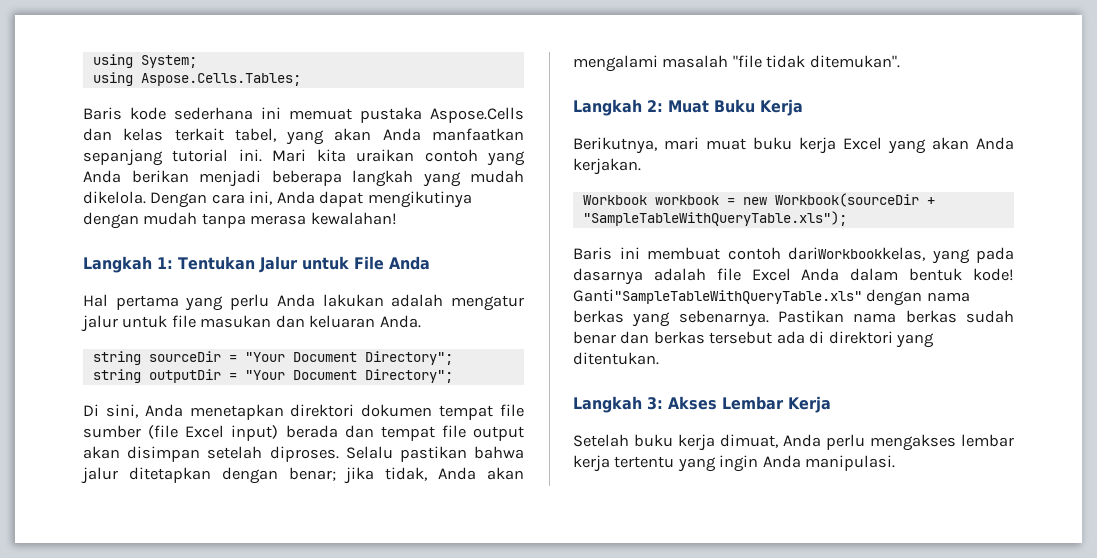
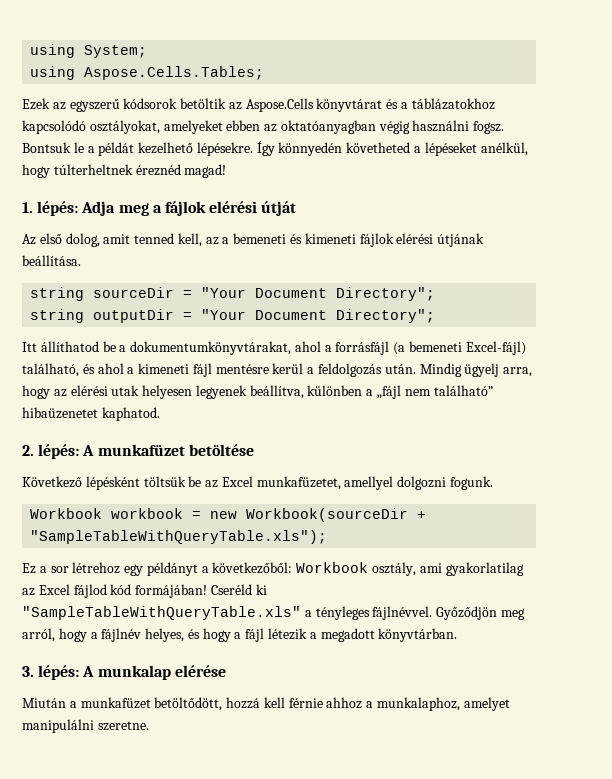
- Baris kode sederhana ini memuat pustaka Aspose.Cells dan kelas terkait tabel, yang akan Anda manfaatkan sepanjang tutorial ini. Mari kita uraikan contoh yang Anda berikan menjadi beberapa langkah yang mudah dikelola. Dengan cara ini, Anda dapat mengikutinya dengan mudah tanpa merasa kewalahan!
- Langkah 1: Tentukan Jalur untuk File Anda
- Hal pertama yang perlu Anda lakukan adalah mengatur jalur untuk file masukan dan keluaran Anda.
+ Ezek az egyszerű kódsorok betöltik az Aspose.Cells könyvtárat és a táblázatokhoz kapcsolódó osztályokat, amelyeket ebben az oktatóanyagban végig használni fogsz. Bontsuk le a példát kezelhető lépésekre. Így könnyedén követheted a lépéseket anélkül, hogy túlterheltnek éreznéd magad!
+ 1. lépés: Adja meg a fájlok elérési útját
+ Az első dolog, amit tenned kell, az a bemeneti és kimeneti fájlok elérési útjának beállítása.
- Di sini, Anda menetapkan direktori dokumen tempat file sumber (file Excel input) berada dan tempat file output akan disimpan setelah diproses. Selalu pastikan bahwa jalur ditetapkan dengan benar; jika tidak, Anda akan mengalami masalah "file tidak ditemukan".
- Langkah 2: Muat Buku Kerja
- Berikutnya, mari muat buku kerja Excel yang akan Anda kerjakan.
+ Itt állíthatod be a dokumentumkönyvtárakat, ahol a forrásfájl (a bemeneti Excel-fájl) található, és ahol a kimeneti fájl mentésre kerül a feldolgozás után. Mindig ügyelj arra, hogy az elérési utak helyesen legyenek beállítva, különben a „fájl nem található” hibaüzenetet kaphatod.
+ 2. lépés: A munkafüzet betöltése
+ Következő lépésként töltsük be az Excel munkafüzetet, amellyel dolgozni fogunk.
- Baris ini membuat contoh dariWorkbookkelas, yang pada dasarnya adalah file Excel Anda dalam bentuk kode! Ganti"SampleTableWithQueryTable.xls" dengan nama berkas yang sebenarnya. Pastikan nama berkas sudah benar dan berkas tersebut ada di direktori yang ditentukan.
- Langkah 3: Akses Lembar Kerja
- Setelah buku kerja dimuat, Anda perlu mengakses lembar kerja tertentu yang ingin Anda manipulasi.
+ Ez a sor létrehoz egy példányt a következőből: Workbook osztály, ami gyakorlatilag az Excel fájlod kód formájában! Cseréld ki "SampleTableWithQueryTable.xls" a tényleges fájlnévvel. Győződjön meg arról, hogy a fájlnév helyes, és hogy a fájl létezik a megadott könyvtárban.
+ 3. lépés: A munkalap elérése
+ Miután a munkafüzet betöltődött, hozzá kell férnie ahhoz a munkalaphoz, amelyet manipulálni szeretne.

